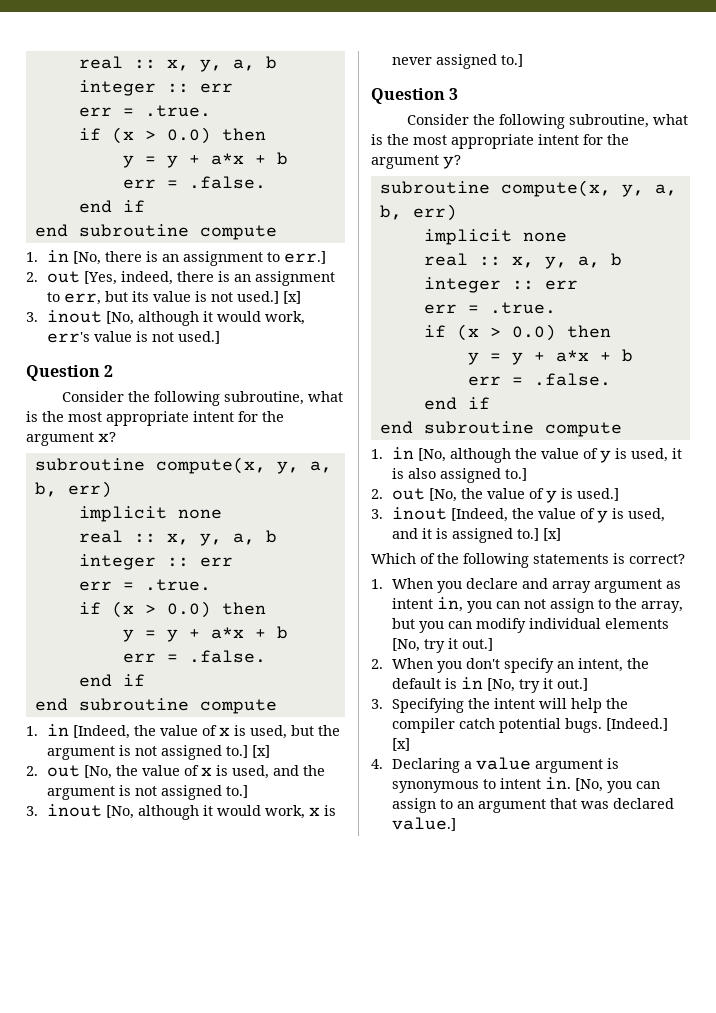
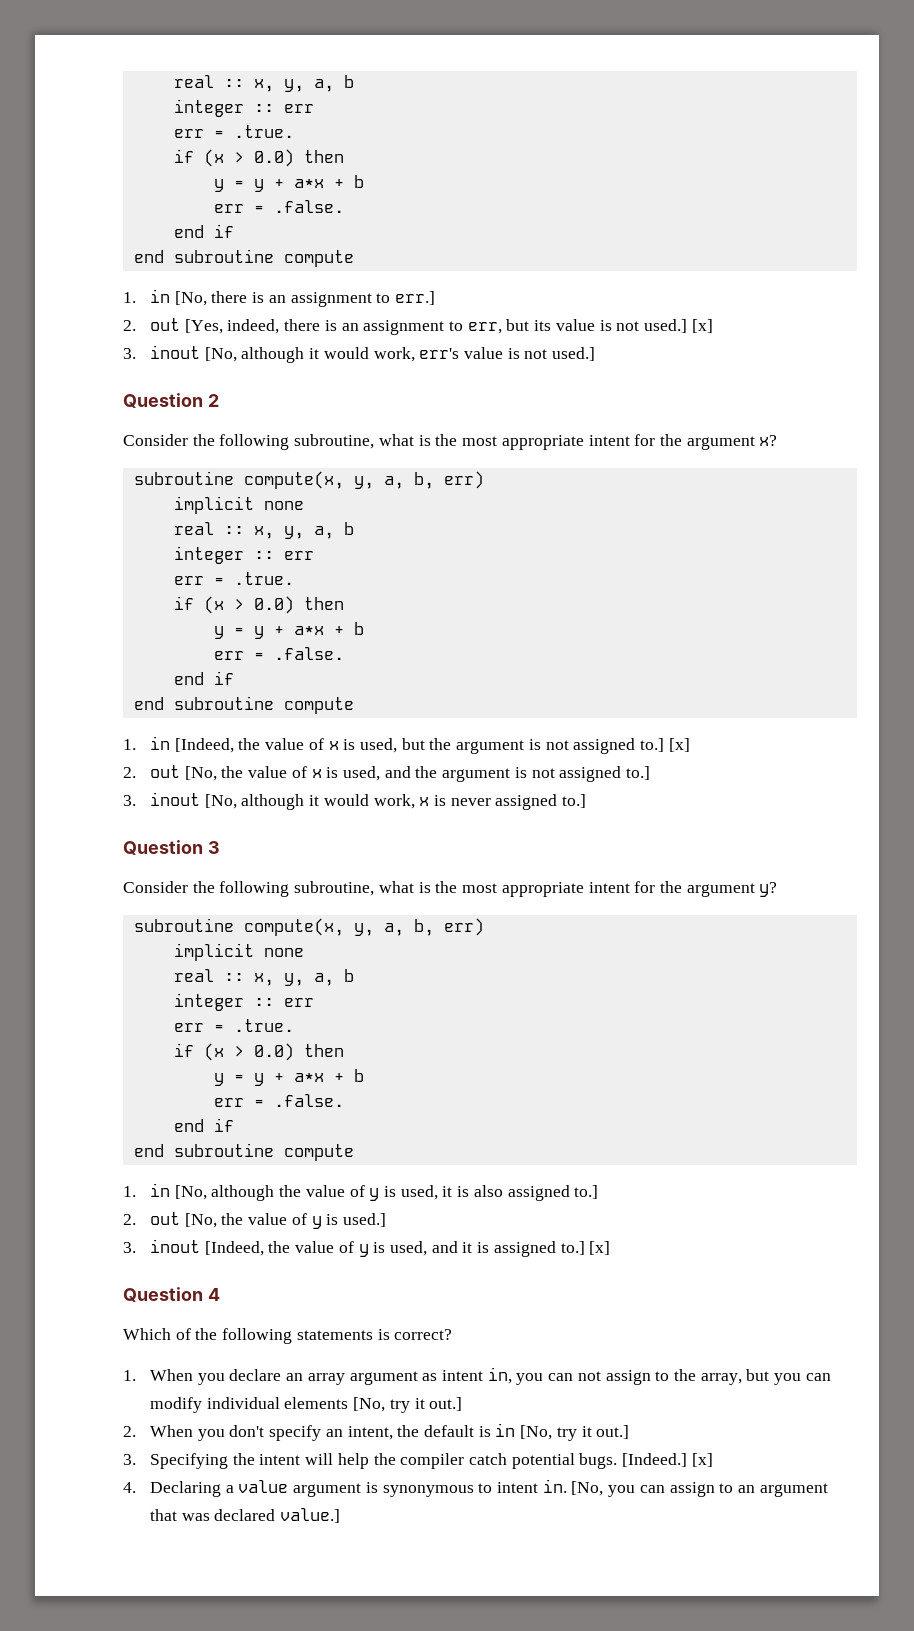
+ Question 4
- 1. When you declare and array argument as intent in, you can not assign to the array, but you can modify individual elements [No, try it out.]
+ 1. When you declare an array argument as intent in, you can not assign to the array, but you can modify individual elements [No, try it out.]

